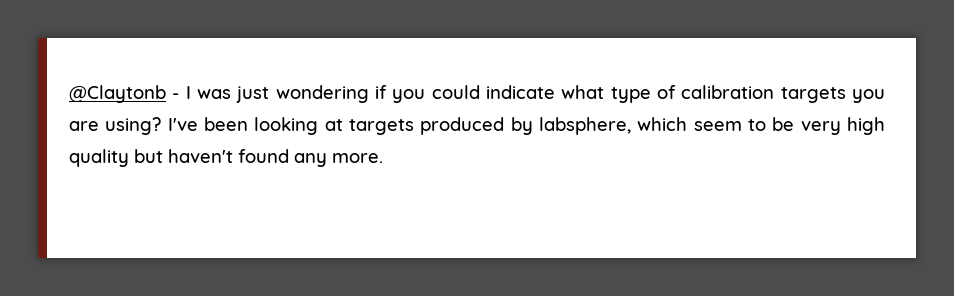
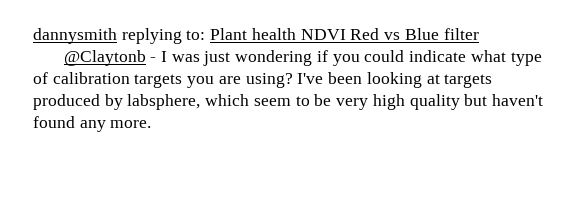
+ dannysmith replying to: Plant health NDVI Red vs Blue filter

